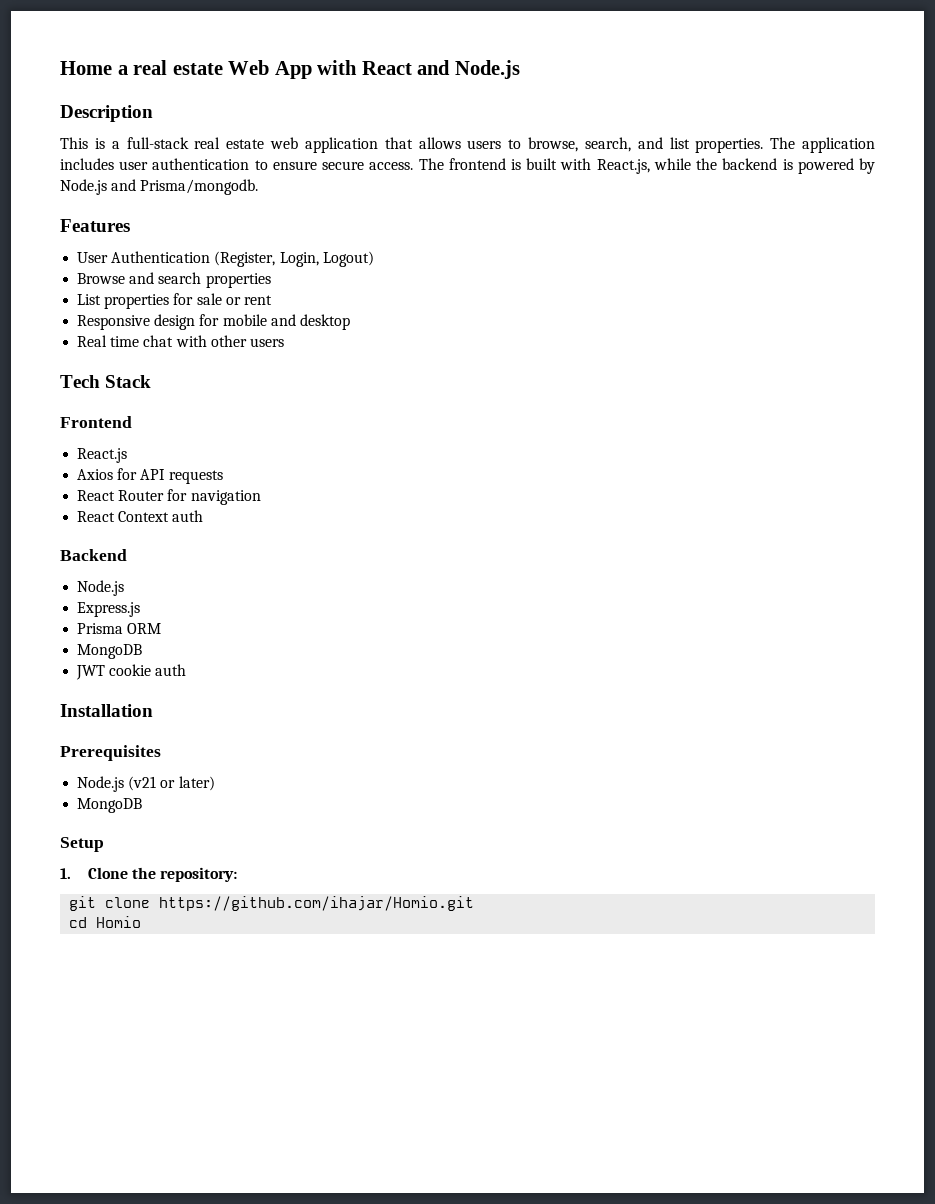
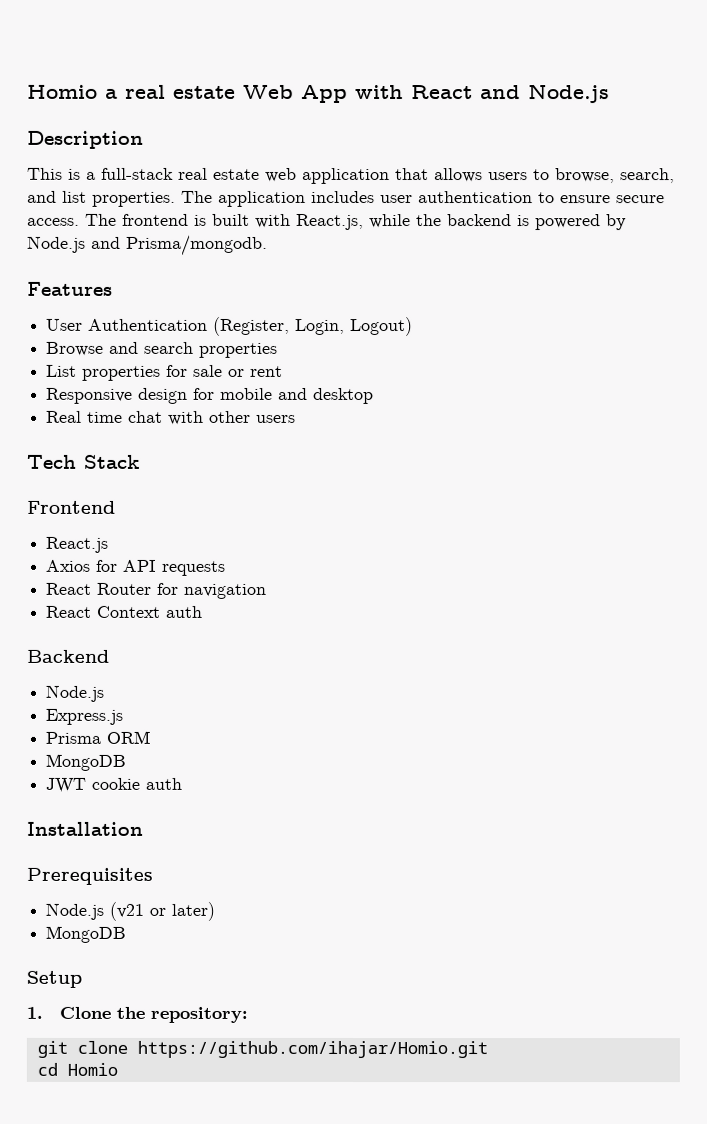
- Home a real estate Web App with React and Node.js
+ Homio a real estate Web App with React and Node.js

